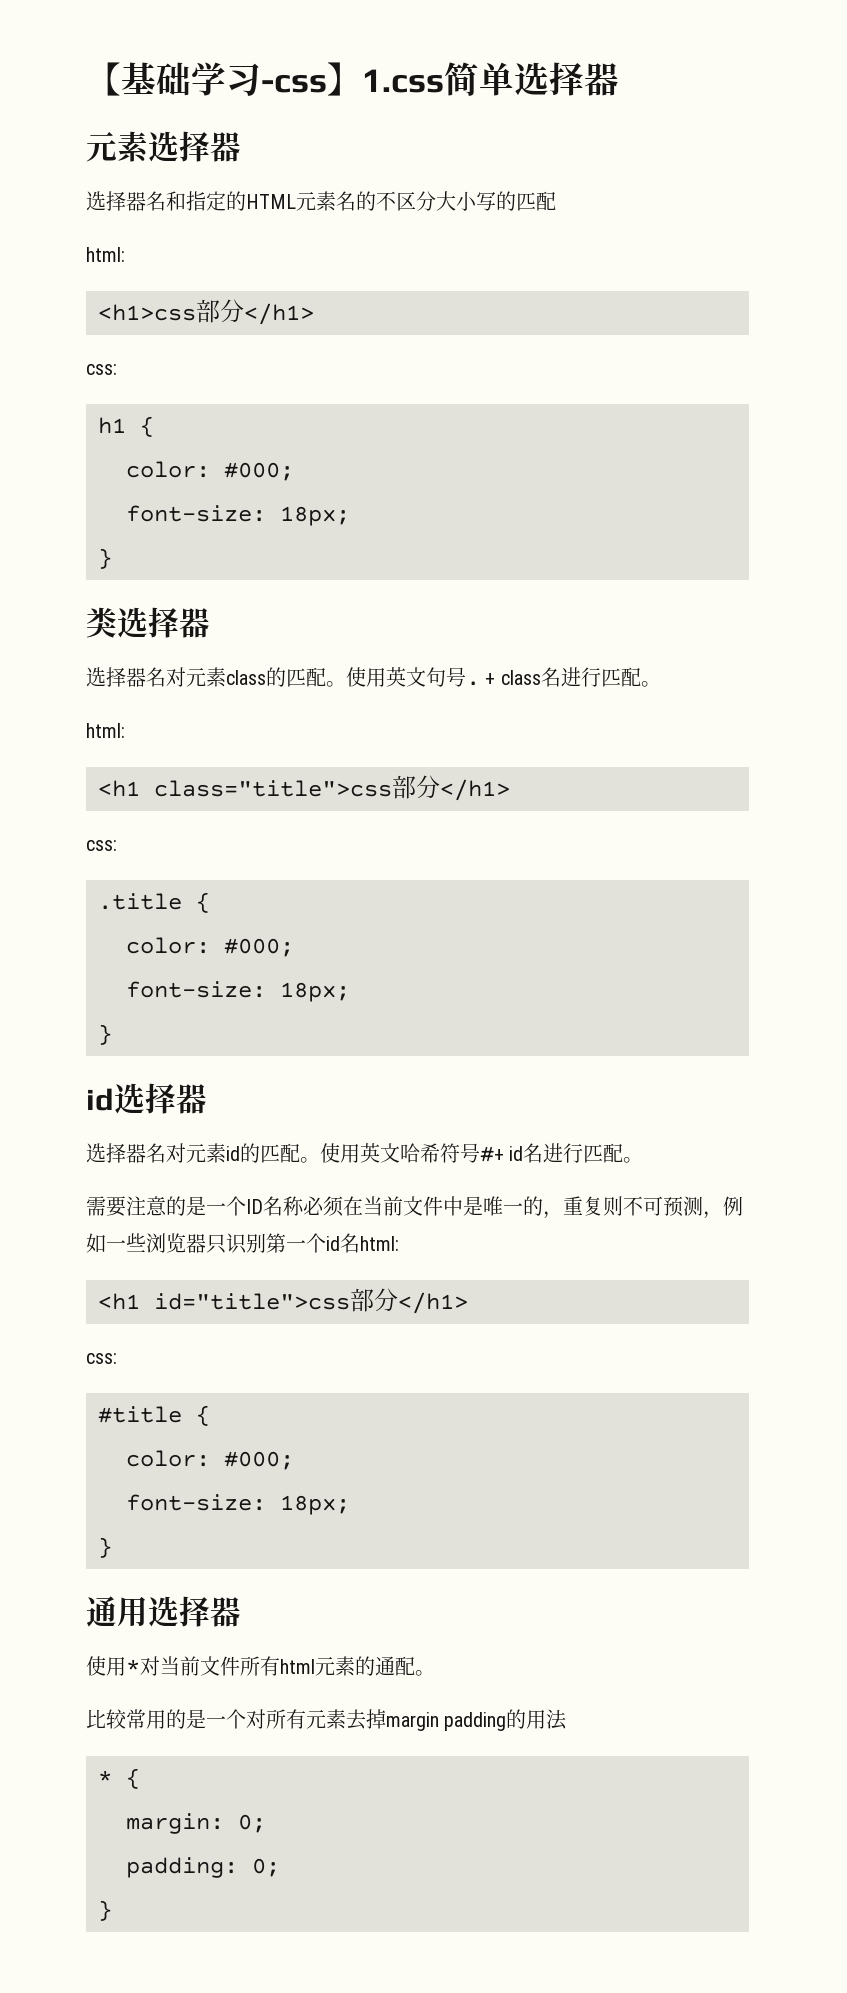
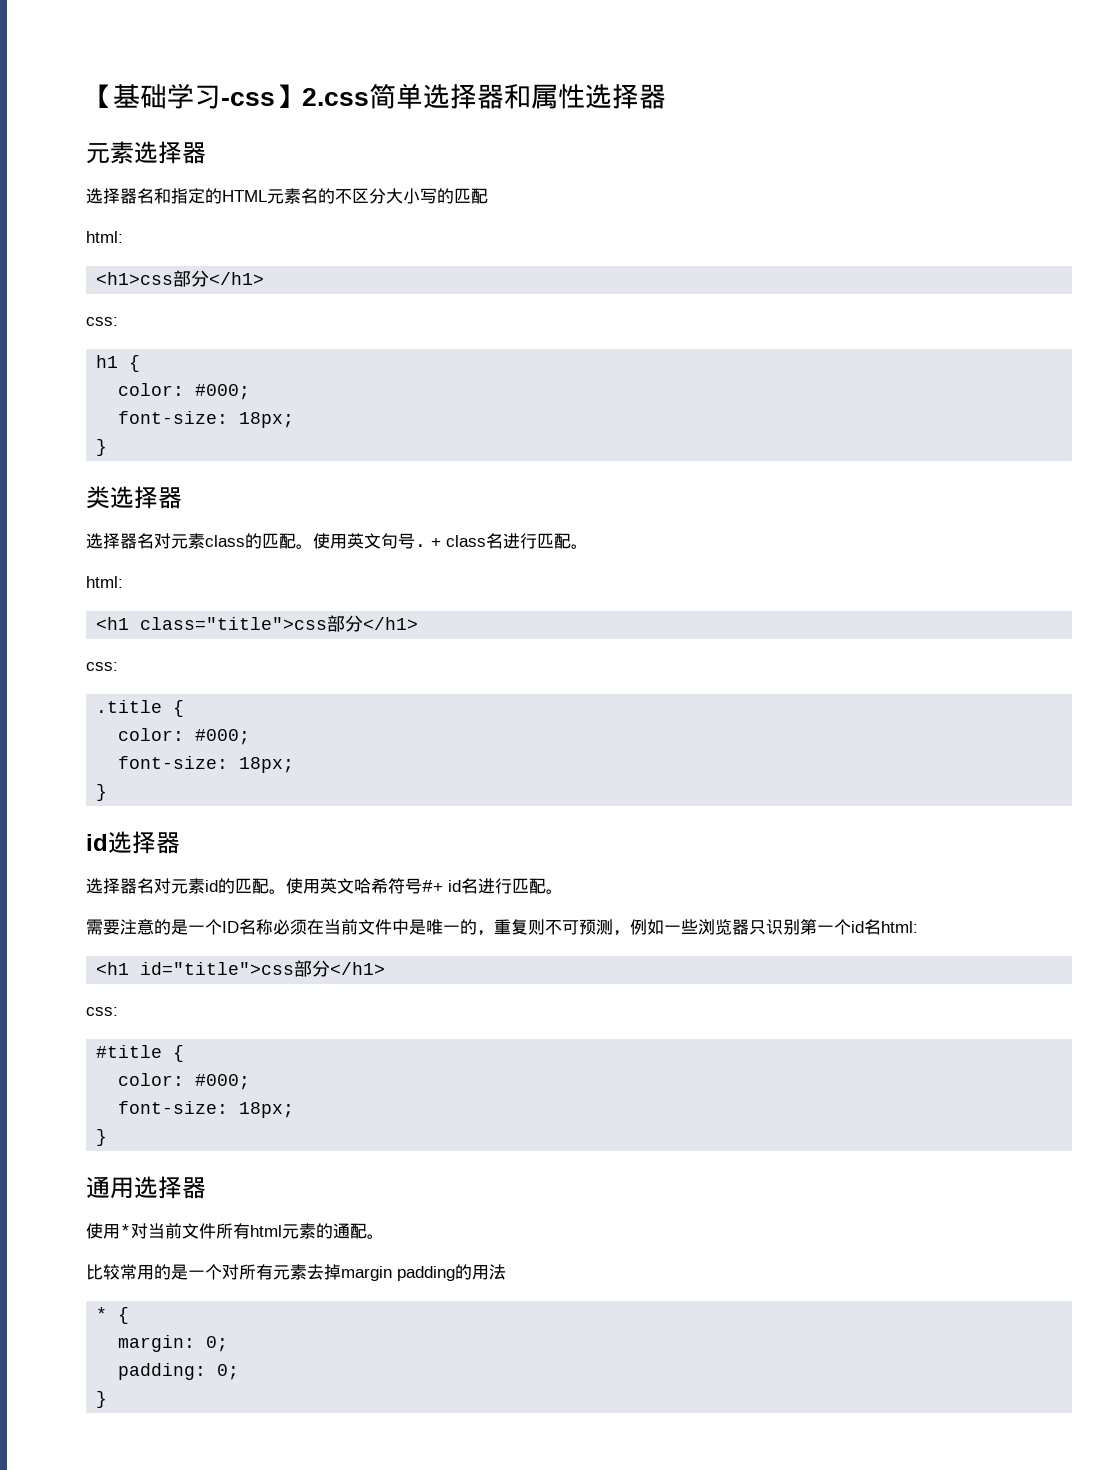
- 【基础学习-css】1.css简单选择器
+ 【基础学习-css】2.css简单选择器和属性选择器

